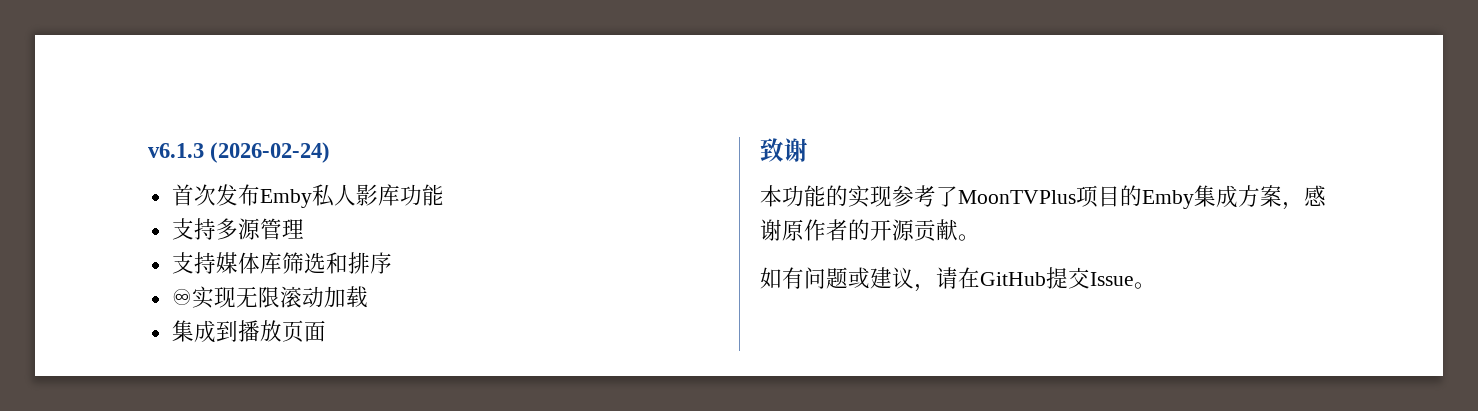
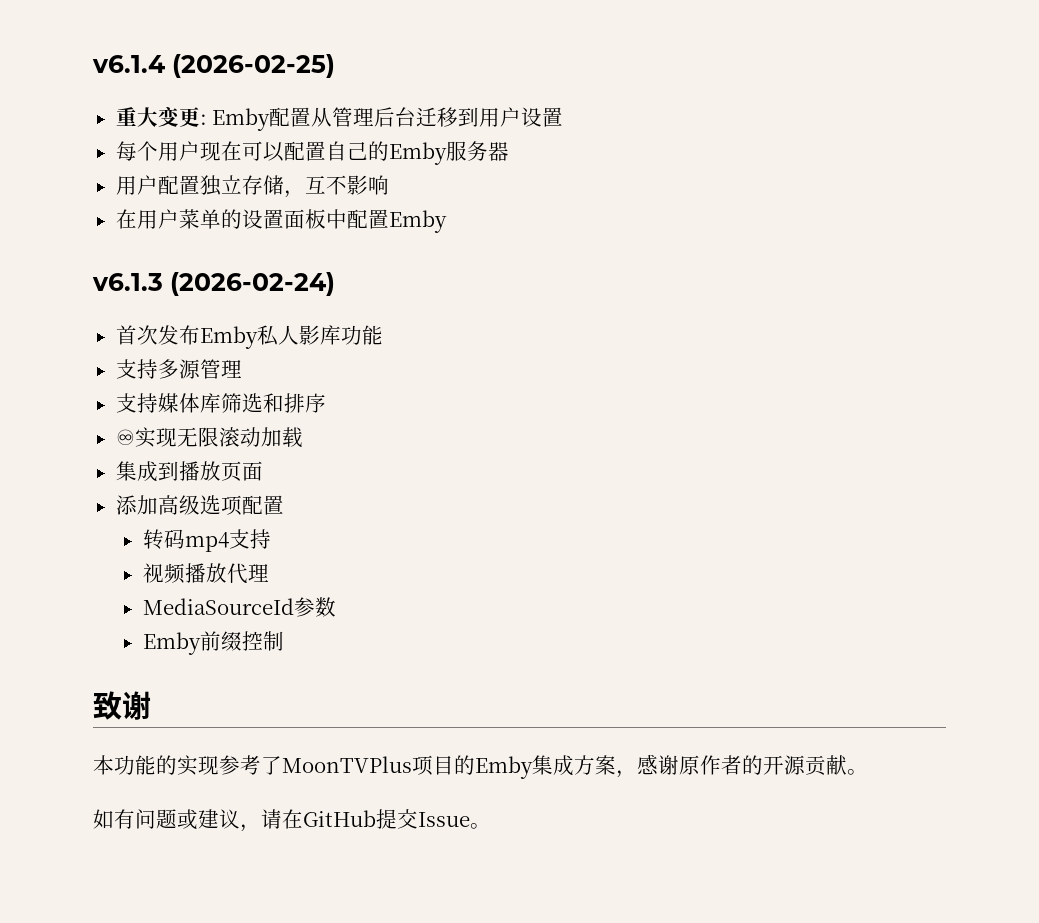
+ v6.1.4 (2026-02-25)
+ 重大变更: Emby配置从管理后台迁移到用户设置
+ 每个用户现在可以配置自己的Emby服务器
+ 用户配置独立存储，互不影响
+ 在用户菜单的设置面板中配置Emby
+ 添加高级选项配置
+ 转码mp4支持
+ 视频播放代理
+ MediaSourceId参数
+ Emby前缀控制

